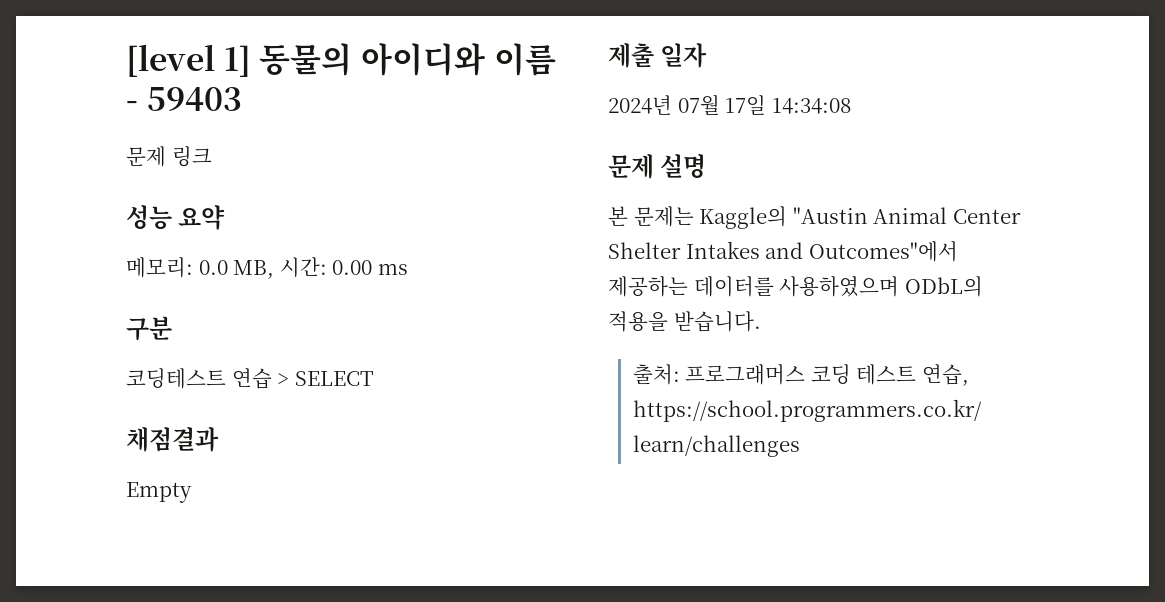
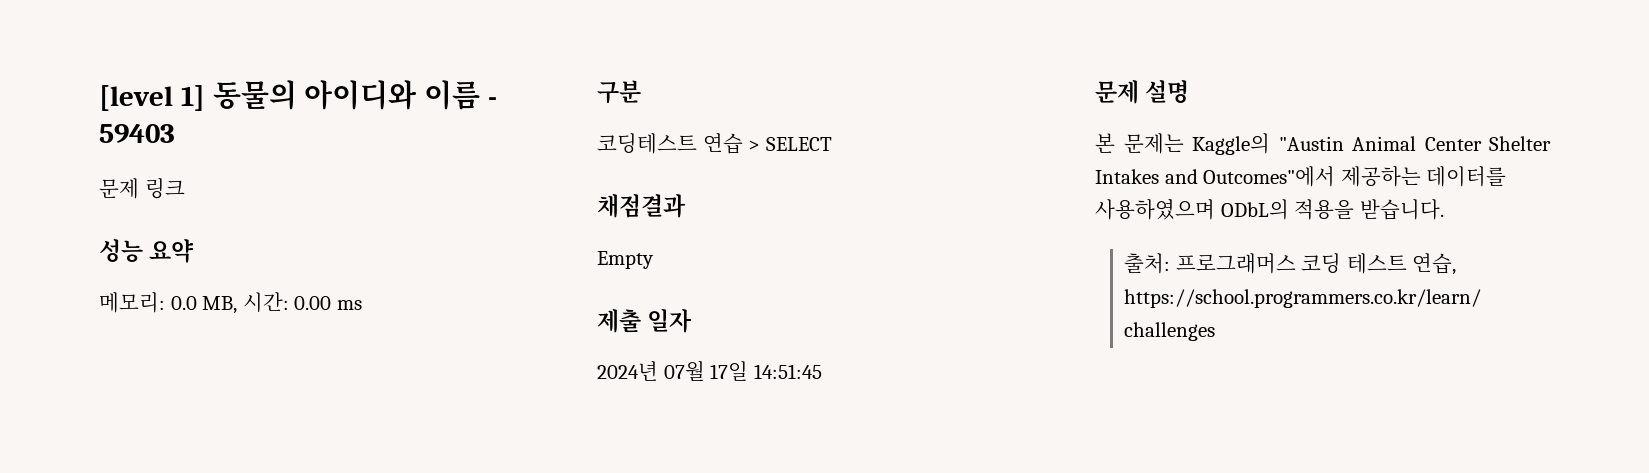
- 2024년 07월 17일 14:34:08
+ 2024년 07월 17일 14:51:45

